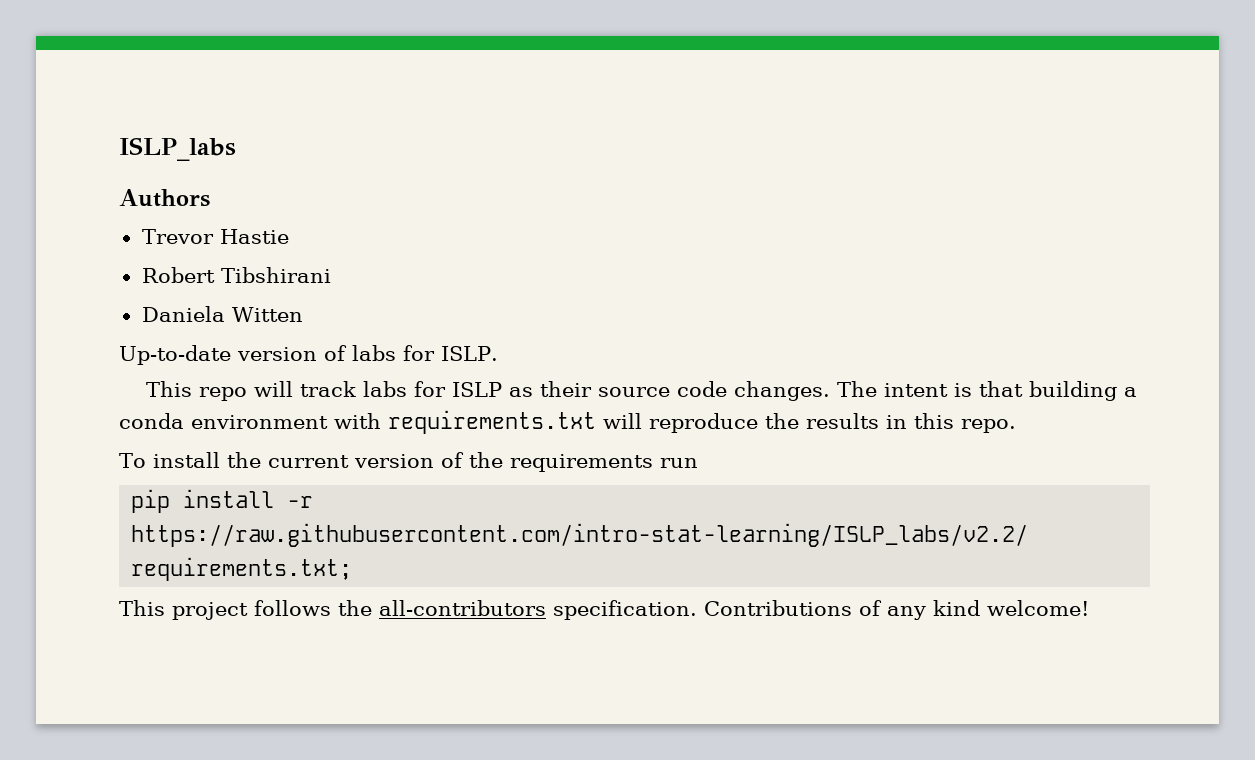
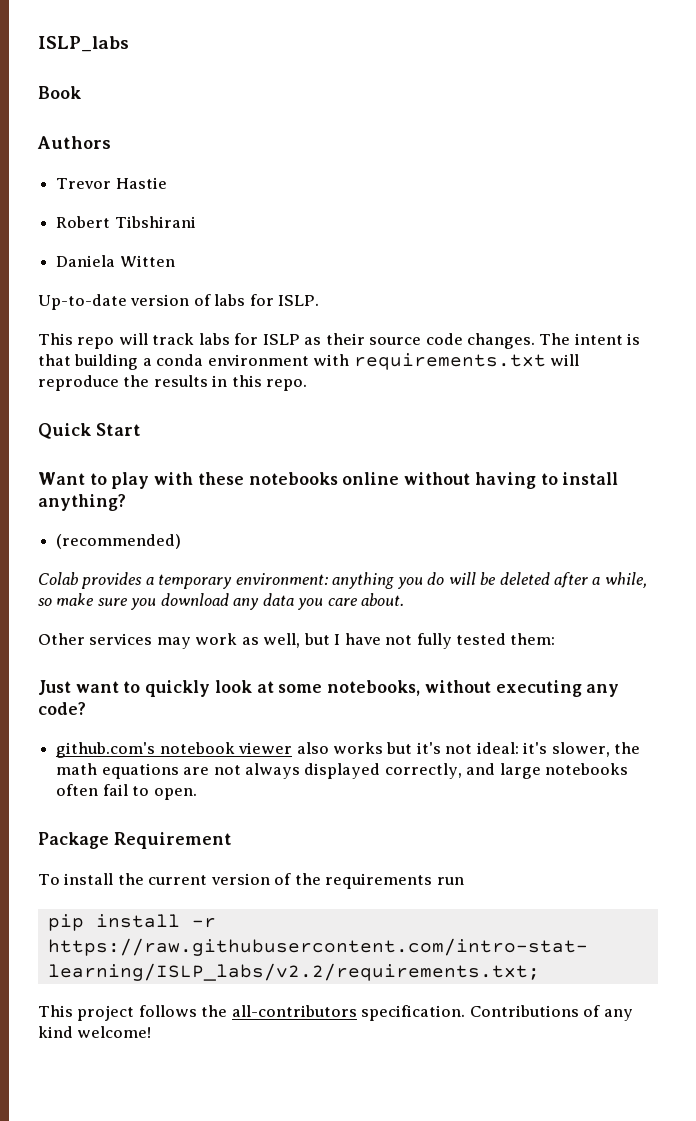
+ Book
+ Quick Start
+ Want to play with these notebooks online without having to install anything?
+ (recommended)
+ Colab provides a temporary environment: anything you do will be deleted after a while, so make sure you download any data you care about.
+ Other services may work as well, but I have not fully tested them:
+ Just want to quickly look at some notebooks, without executing any code?
+ github.com's notebook viewer also works but it's not ideal: it's slower, the math equations are not always displayed correctly, and large notebooks often fail to open.
+ Package Requirement

